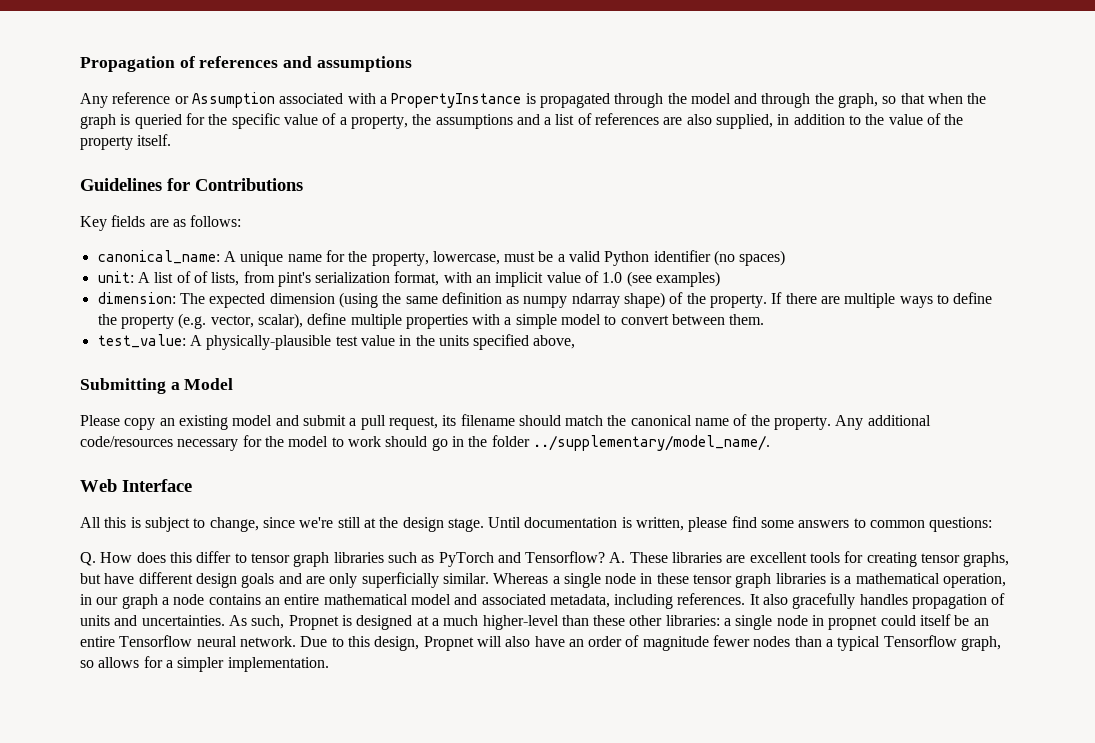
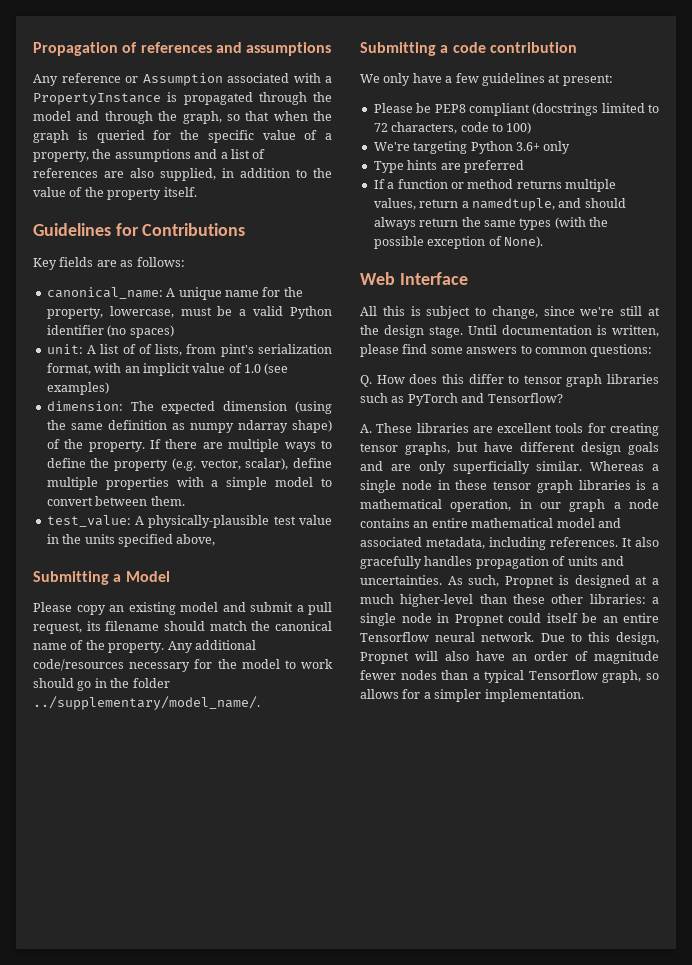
+ Submitting a code contribution
+ We only have a few guidelines at present:
+ Please be PEP8 compliant (docstrings limited to 72 characters, code to 100)
+ We're targeting Python 3.6+ only
+ Type hints are preferred
+ If a function or method returns multiple values, return a namedtuple, and should always return the same types (with the possible exception of None).
- Q. How does this differ to tensor graph libraries such as PyTorch and Tensorflow? A. These libraries are excellent tools for creating tensor graphs, but have different design goals and are only superficially similar.
+ Q. How does this differ to tensor graph libraries such as PyTorch and Tensorflow?
+ A. These libraries are excellent tools for creating tensor graphs, but have different design goals and are only superficially similar.
- As such, Propnet is designed at a much higher-level than these other libraries: a single node in propnet could itself be an entire Tensorflow neural network.
+ As such, Propnet is designed at a much higher-level than these other libraries: a single node in Propnet could itself be an entire Tensorflow neural network.

